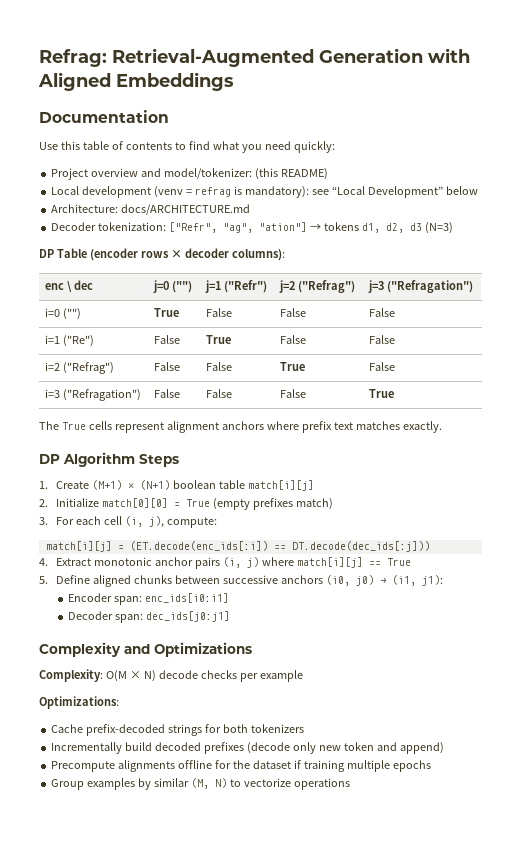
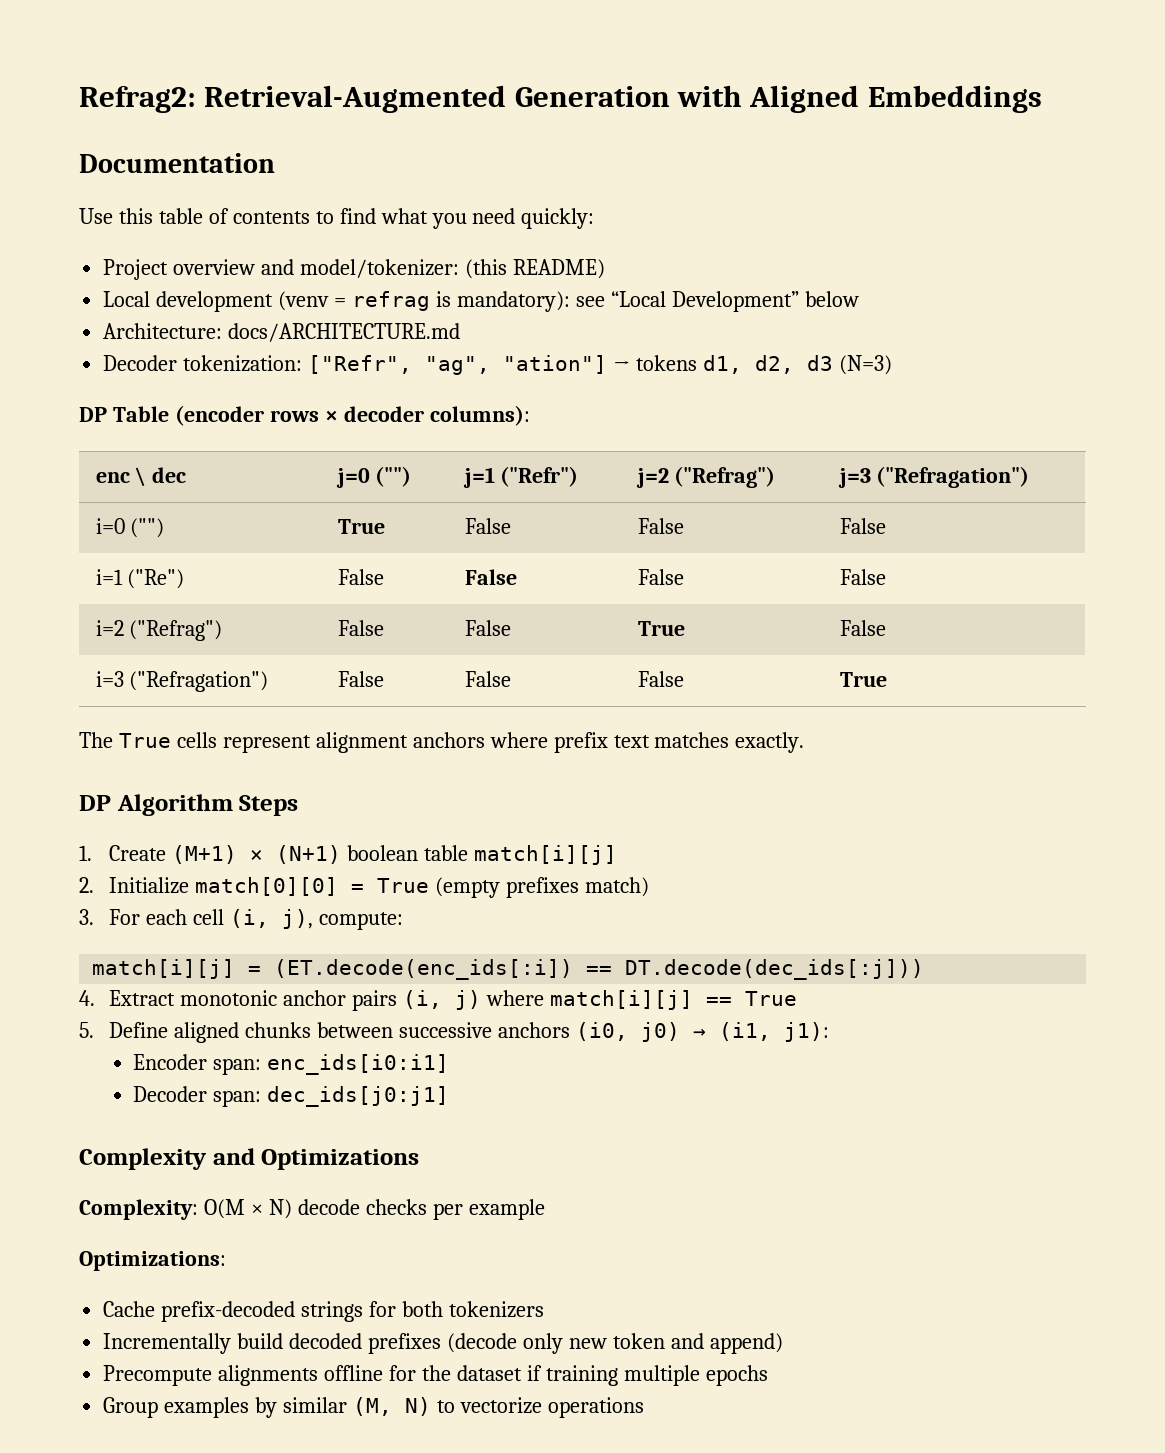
- Refrag: Retrieval-Augmented Generation with Aligned Embeddings
+ Refrag2: Retrieval-Augmented Generation with Aligned Embeddings
- i=1 ("Re") | False | True | False | False
+ i=1 ("Re") | False | False | False | False

